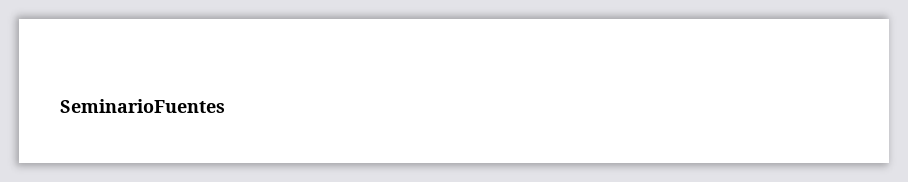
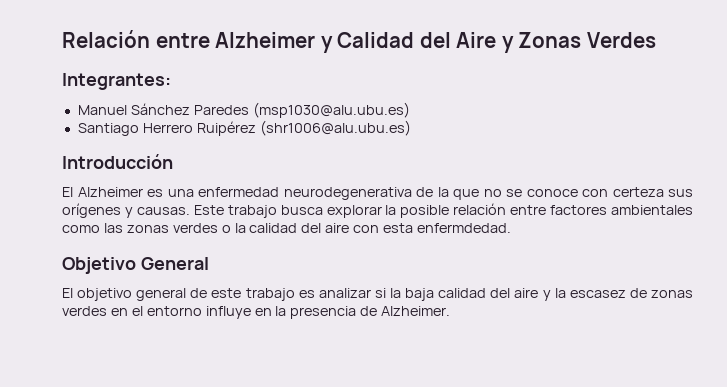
- SeminarioFuentes
+ Relación entre Alzheimer y Calidad del Aire y Zonas Verdes
+ Integrantes:
+ Manuel Sánchez Paredes (msp1030@alu.ubu.es)
+ Santiago Herrero Ruipérez (shr1006@alu.ubu.es)
+ Introducción
+ El Alzheimer es una enfermedad neurodegenerativa de la que no se conoce con certeza sus orígenes y causas. Este trabajo busca explorar la posible relación entre factores ambientales como las zonas verdes o la calidad del aire con esta enfermdedad.
+ Objetivo General
+ El objetivo general de este trabajo es analizar si la baja calidad del aire y la escasez de zonas verdes en el entorno influye en la presencia de Alzheimer.

